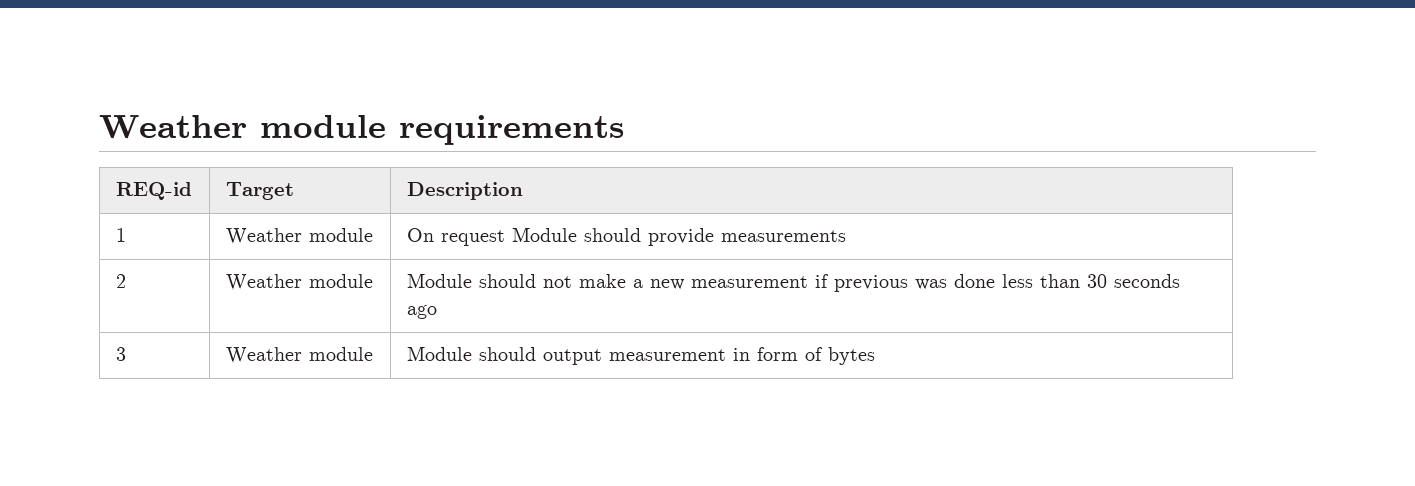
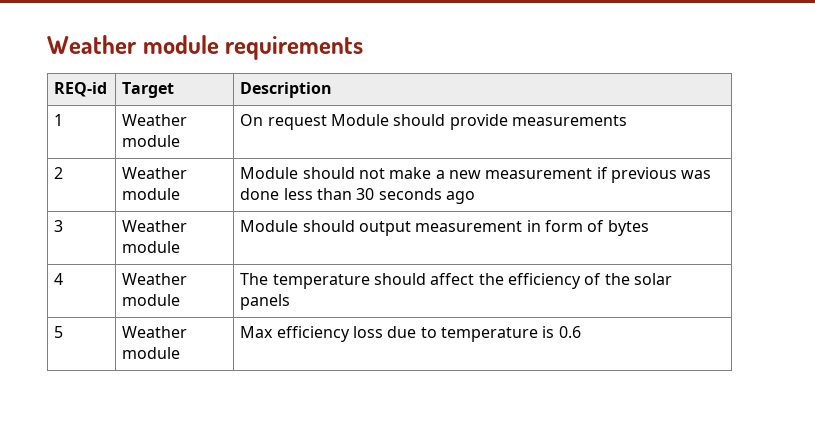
+ 4 | Weather module | The temperature should affect the efficiency of the solar panels
+ 5 | Weather module | Max efficiency loss due to temperature is 0.6

